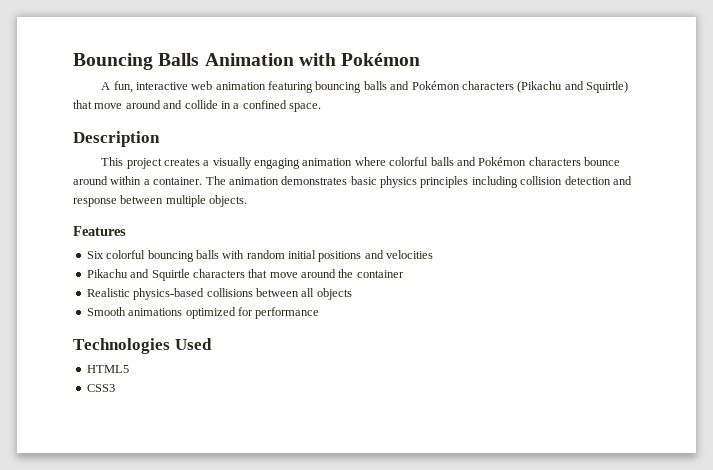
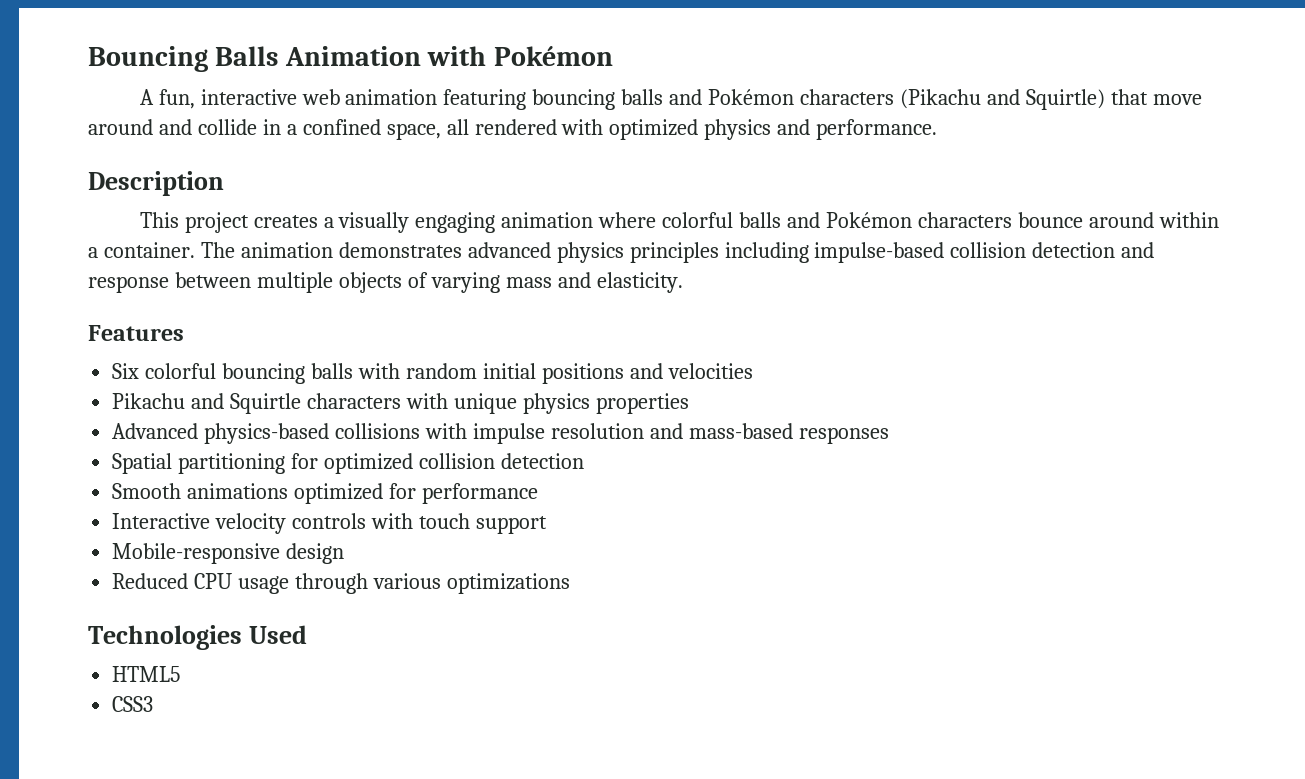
- A fun, interactive web animation featuring bouncing balls and Pokémon characters (Pikachu and Squirtle) that move around and collide in a confined space.
+ A fun, interactive web animation featuring bouncing balls and Pokémon characters (Pikachu and Squirtle) that move around and collide in a confined space, all rendered with optimized physics and performance.
- The animation demonstrates basic physics principles including collision detection and response between multiple objects.
+ The animation demonstrates advanced physics principles including impulse-based collision detection and response between multiple objects of varying mass and elasticity.
- Pikachu and Squirtle characters that move around the container
- Realistic physics-based collisions between all objects
+ Pikachu and Squirtle characters with unique physics properties
+ Advanced physics-based collisions with impulse resolution and mass-based responses
+ Spatial partitioning for optimized collision detection
+ Interactive velocity controls with touch support
+ Mobile-responsive design
+ Reduced CPU usage through various optimizations

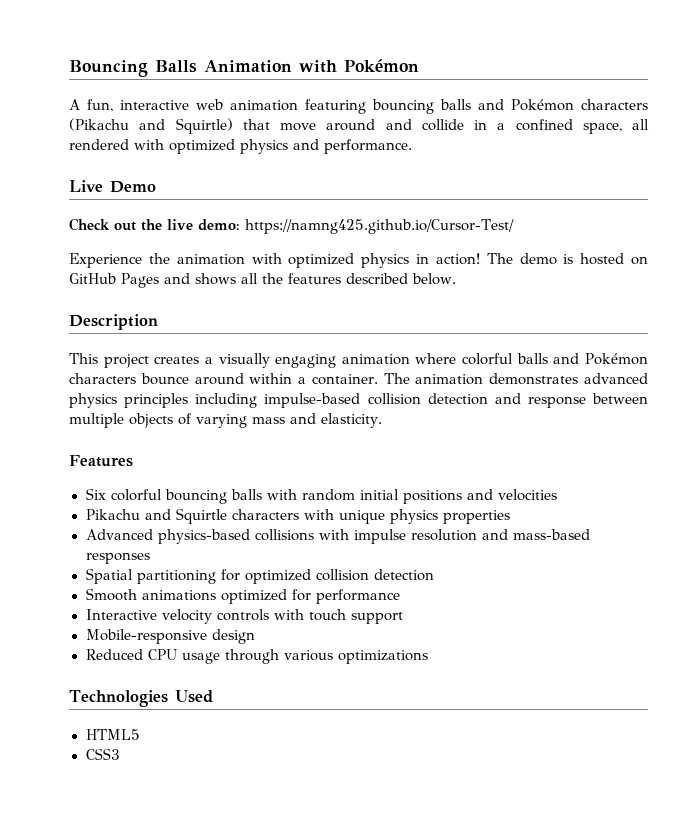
+ Live Demo
+ Check out the live demo: https://namng425.github.io/Cursor-Test/
+ Experience the animation with optimized physics in action! The demo is hosted on GitHub Pages and shows all the features described below.

